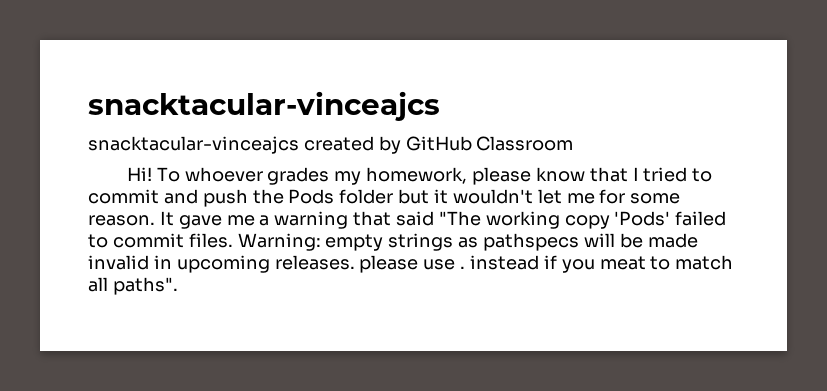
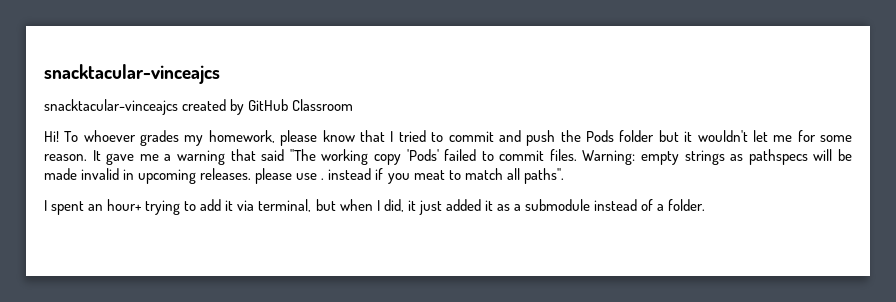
+ I spent an hour+ trying to add it via terminal, but when I did, it just added it as a submodule instead of a folder.

